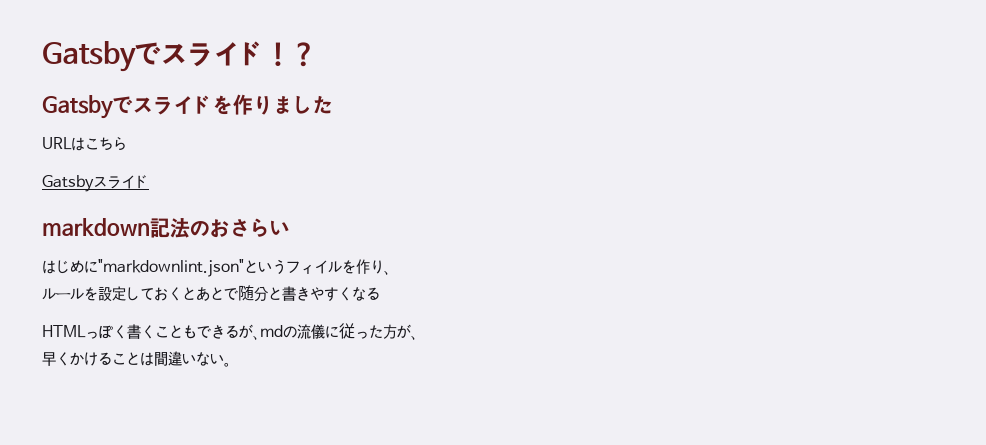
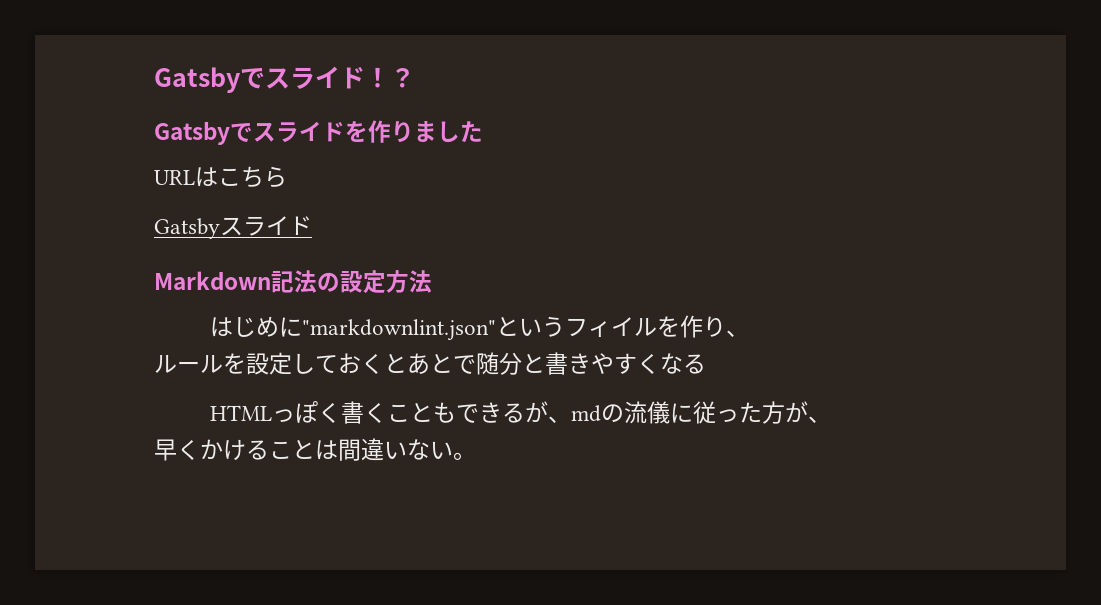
- markdown記法のおさらい
+ Markdown記法の設定方法

